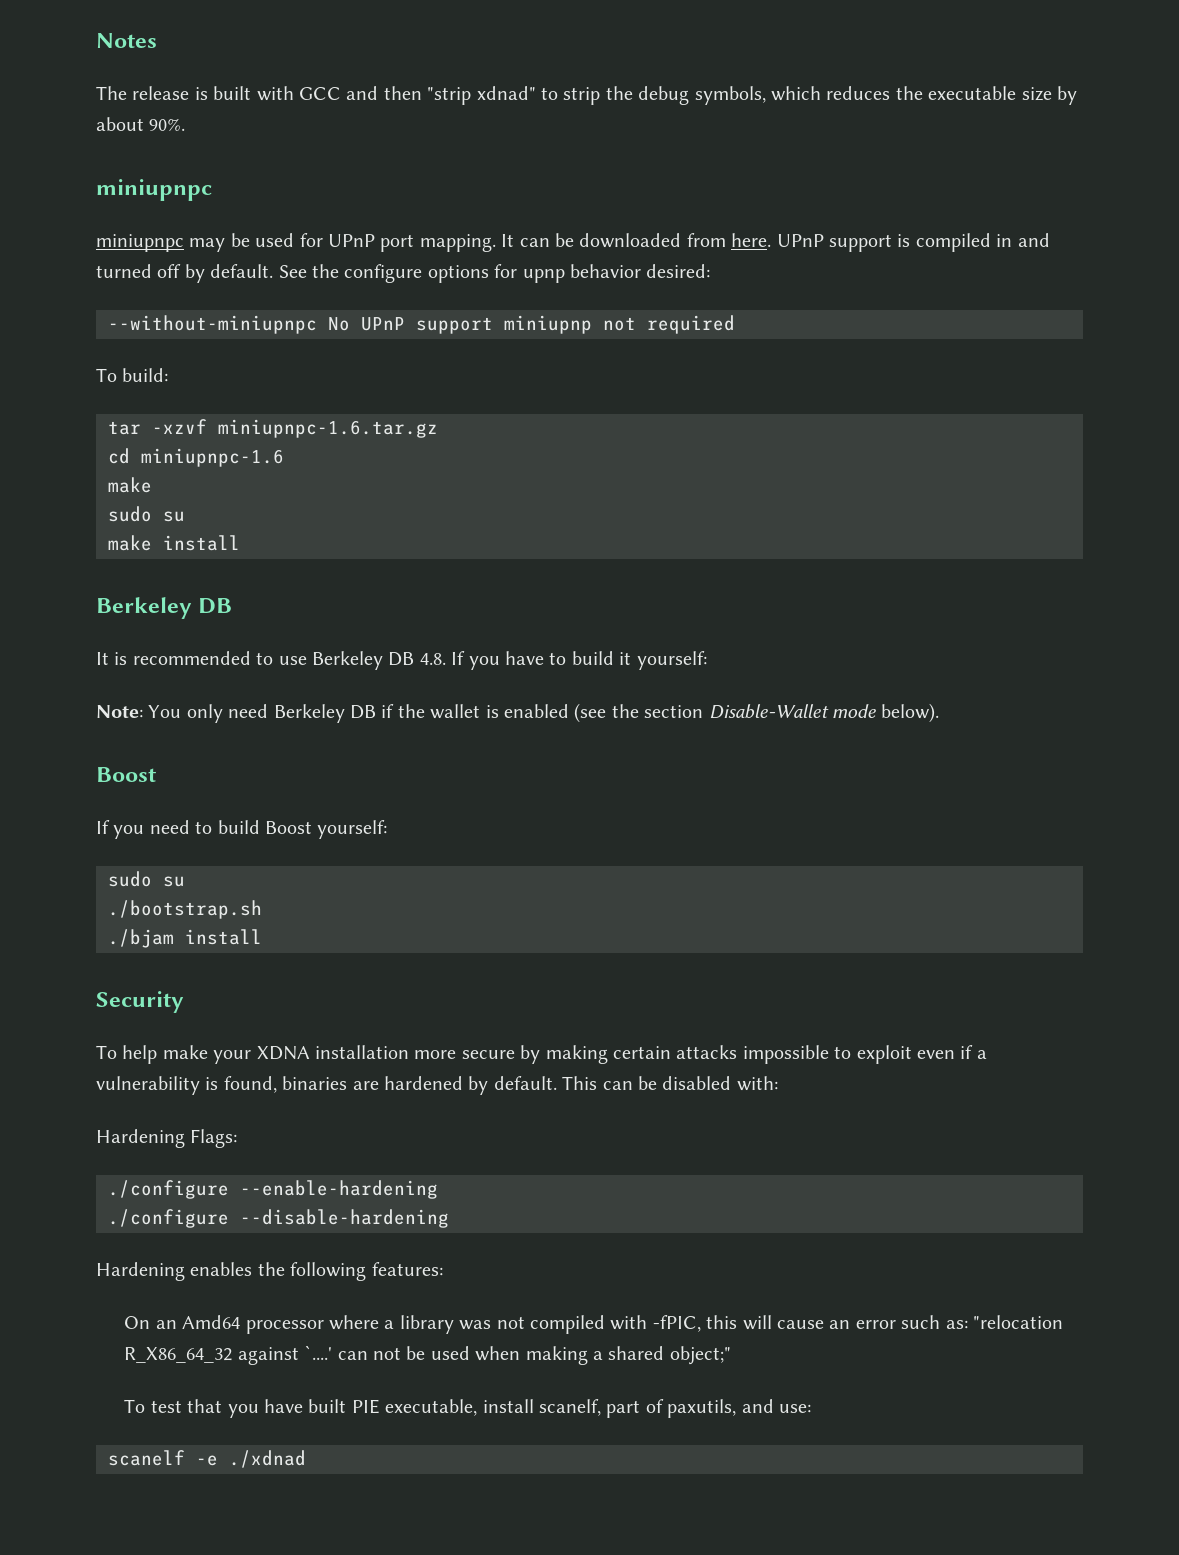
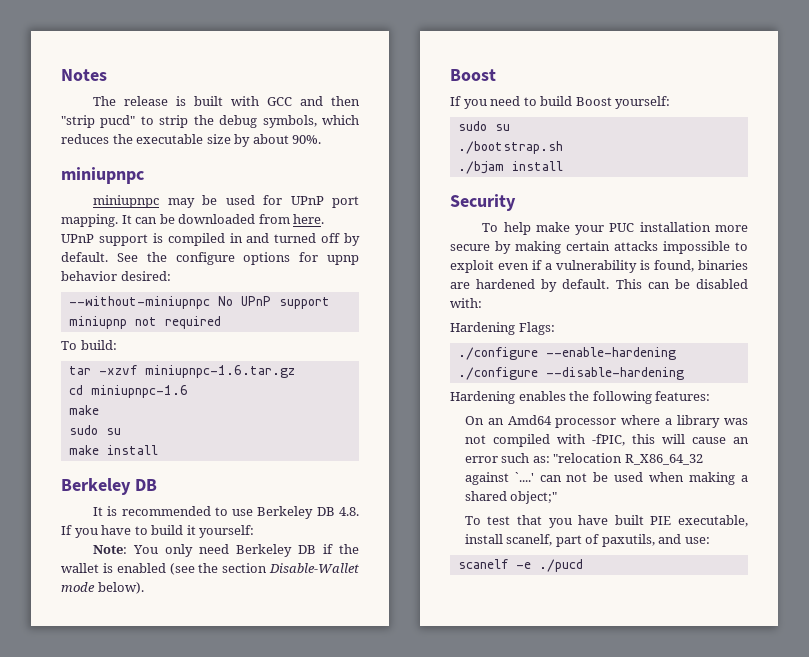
- The release is built with GCC and then "strip xdnad" to strip the debug symbols, which reduces the executable size by about 90%.
+ The release is built with GCC and then "strip pucd" to strip the debug symbols, which reduces the executable size by about 90%.
- To help make your XDNA installation more secure by making certain attacks impossible to exploit even if a vulnerability is found, binaries are hardened by default.
+ To help make your PUC installation more secure by making certain attacks impossible to exploit even if a vulnerability is found, binaries are hardened by default.
- scanelf -e ./xdnad
+ scanelf -e ./pucd

